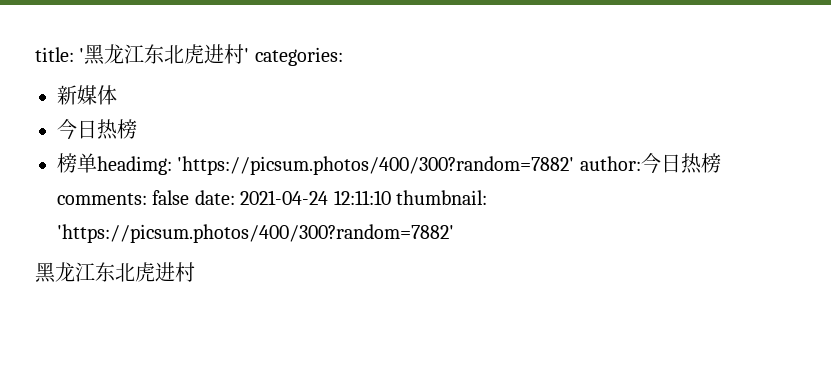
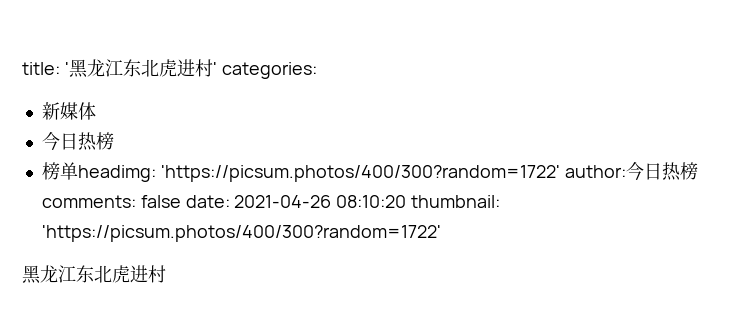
- 榜单headimg: 'https://picsum.photos/400/300?random=7882' author:今日热榜comments: false date: 2021-04-24 12:11:10 thumbnail: 'https://picsum.photos/400/300?random=7882'
+ 榜单headimg: 'https://picsum.photos/400/300?random=1722' author:今日热榜comments: false date: 2021-04-26 08:10:20 thumbnail: 'https://picsum.photos/400/300?random=1722'

